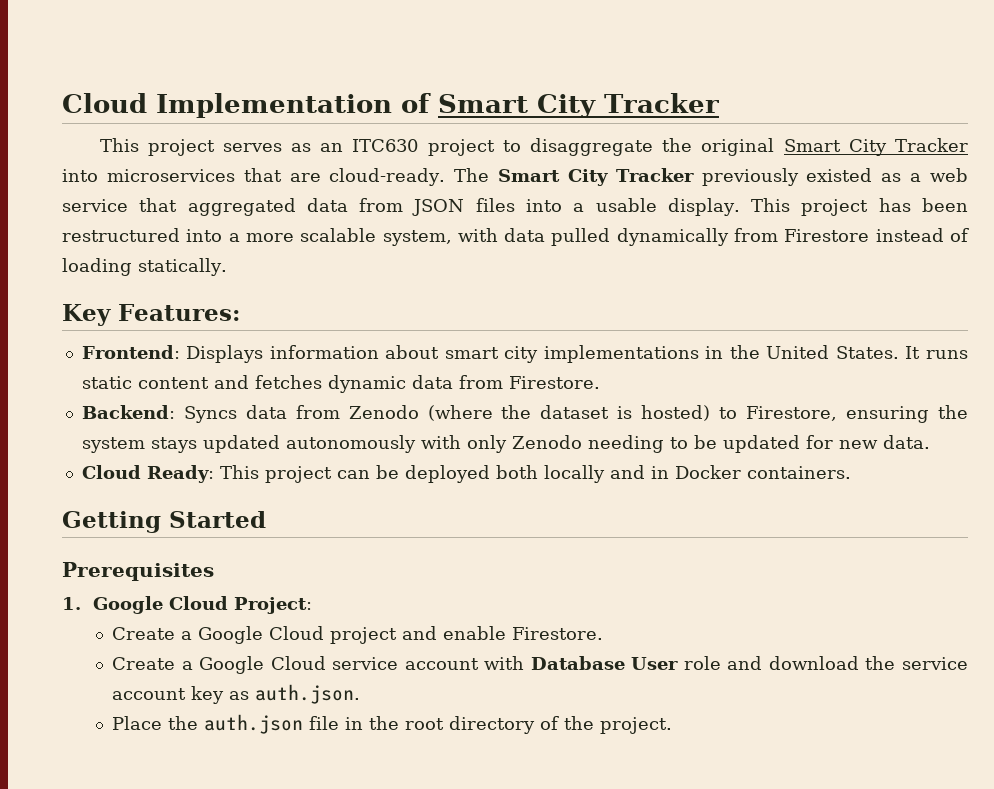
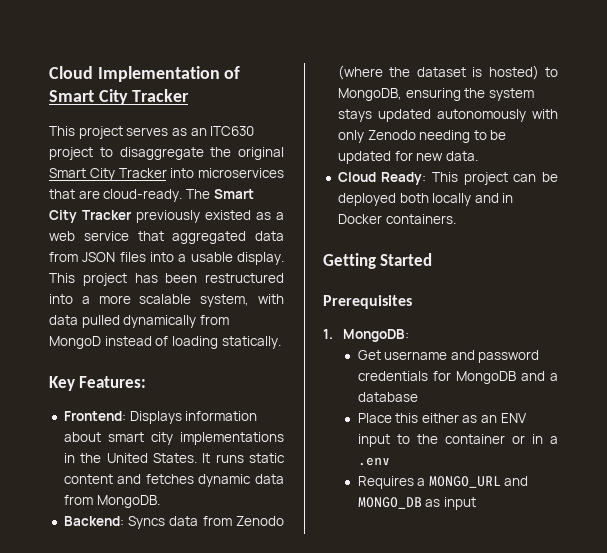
- This project has been restructured into a more scalable system, with data pulled dynamically from Firestore instead of loading statically.
+ This project has been restructured into a more scalable system, with data pulled dynamically from MongoD instead of loading statically.
- It runs static content and fetches dynamic data from Firestore.
+ It runs static content and fetches dynamic data from MongoDB.
- Backend: Syncs data from Zenodo (where the dataset is hosted) to Firestore, ensuring the system stays updated autonomously with only Zenodo needing to be updated for new data.
+ Backend: Syncs data from Zenodo (where the dataset is hosted) to MongoDB, ensuring the system stays updated autonomously with only Zenodo needing to be updated for new data.
- 1. Google Cloud Project:
- Create a Google Cloud project and enable Firestore.
- Create a Google Cloud service account with Database User role and download the service account key as auth.json.
- Place the auth.json file in the root directory of the project.
+ 1. MongoDB:
+ Get username and password credentials for MongoDB and a database
+ Place this either as an ENV input to the container or in a .env
+ Requires a MONGO_URL and MONGO_DB as input

